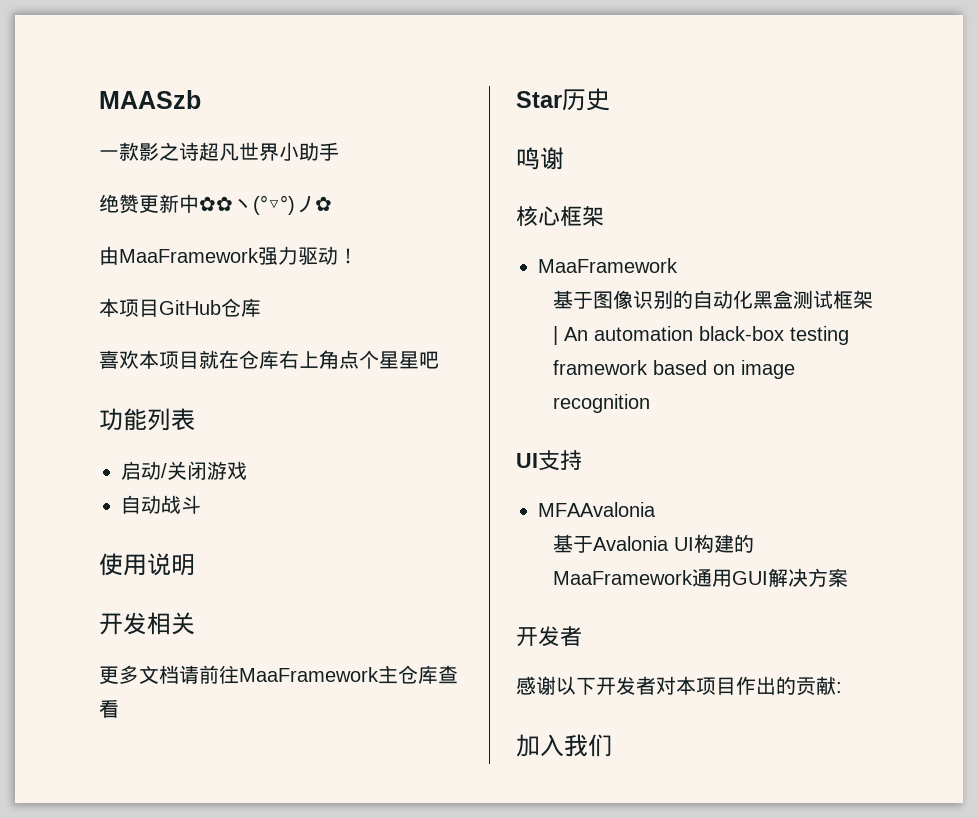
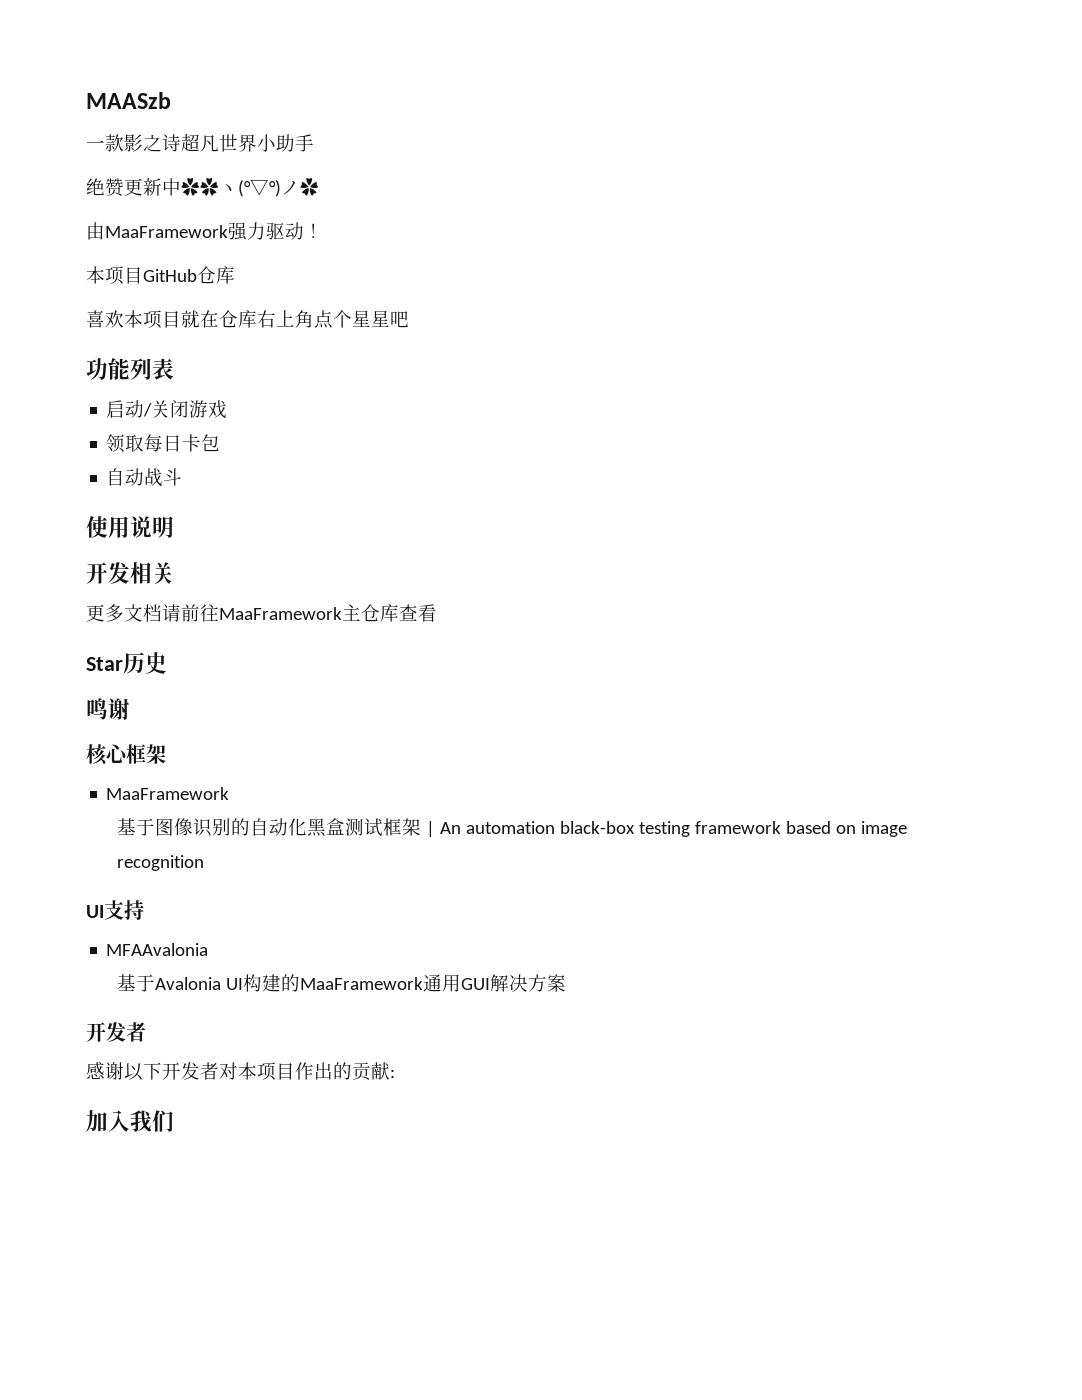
+ 领取每日卡包

